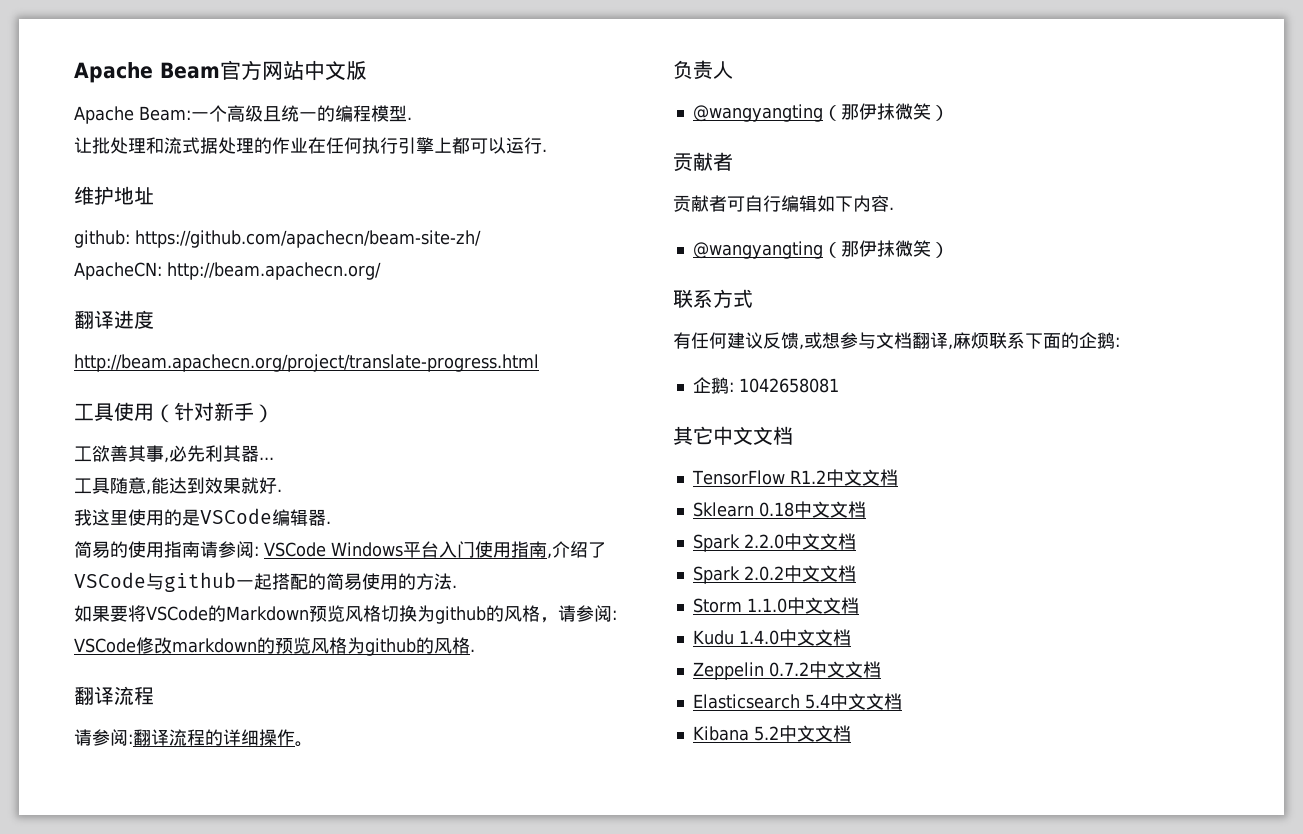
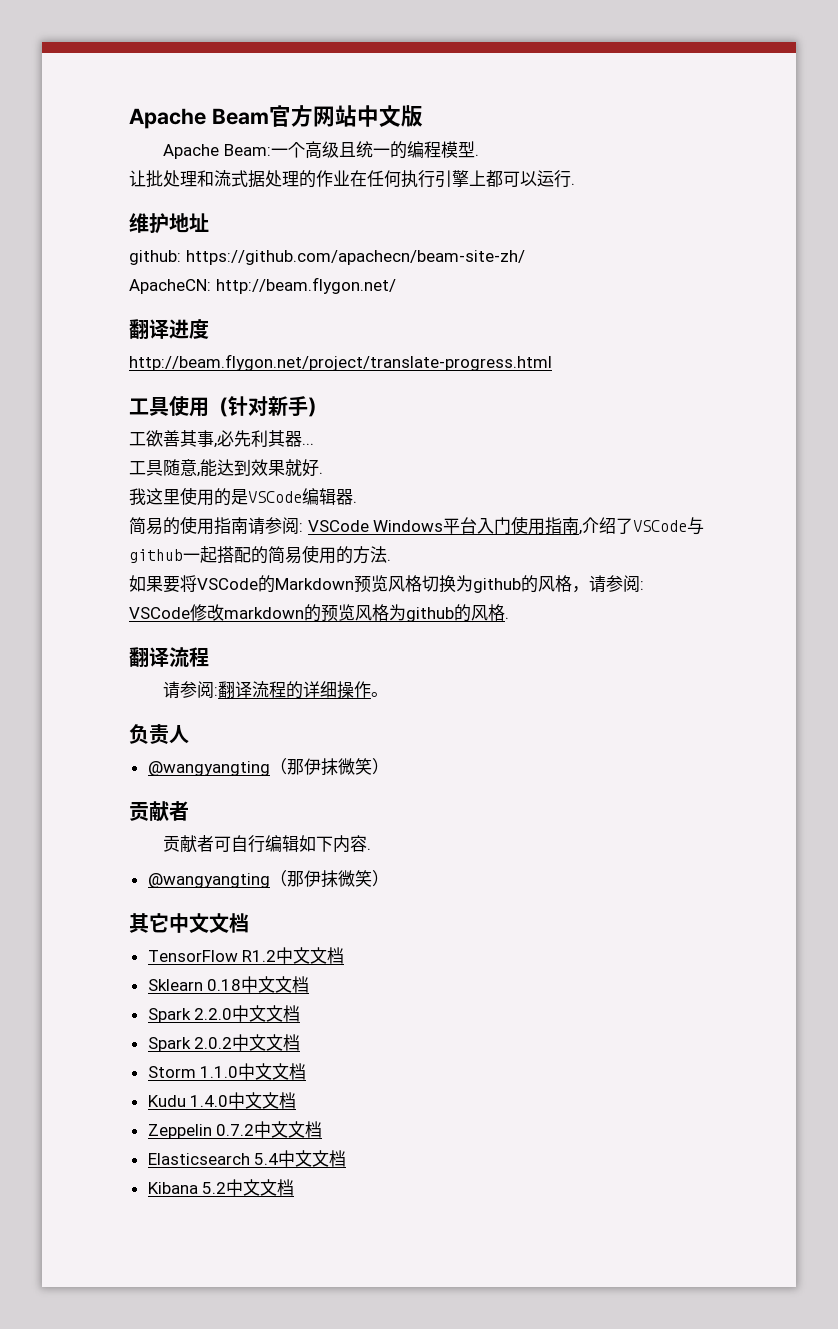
- ApacheCN: http://beam.apachecn.org/
+ ApacheCN: http://beam.flygon.net/
- http://beam.apachecn.org/project/translate-progress.html
+ http://beam.flygon.net/project/translate-progress.html
- 联系方式
- 有任何建议反馈,或想参与文档翻译,麻烦联系下面的企鹅:
- 企鹅: 1042658081

